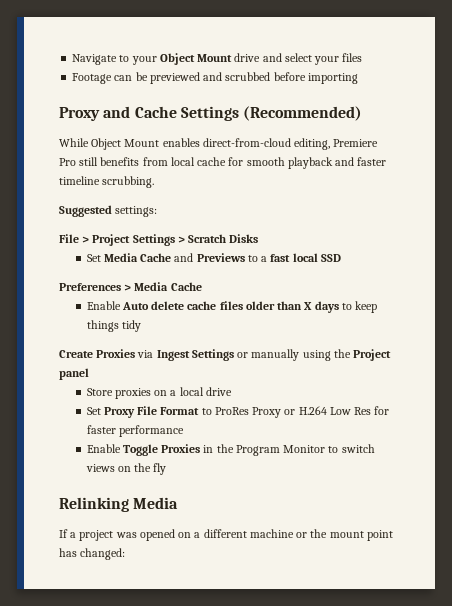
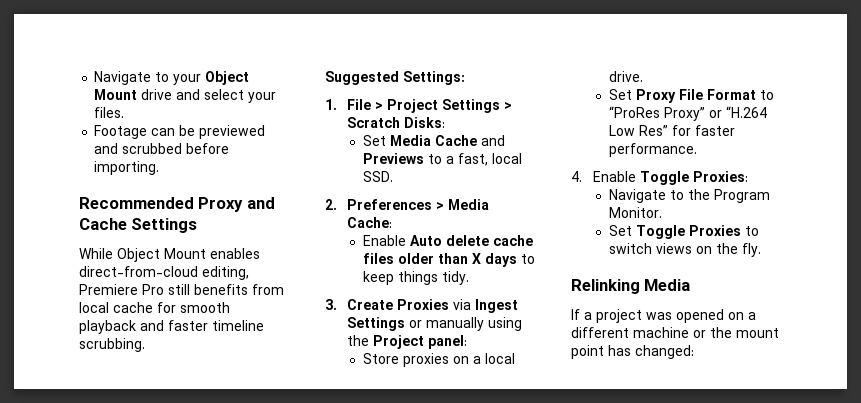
- Navigate to your Object Mount drive and select your files
+ Navigate to your Object Mount drive and select your files.
- Footage can be previewed and scrubbed before importing
- Proxy and Cache Settings (Recommended)
+ Footage can be previewed and scrubbed before importing.
+ Recommended Proxy and Cache Settings
- Suggested settings:
- File > Project Settings > Scratch Disks
+ Suggested Settings:
+ 1. File > Project Settings > Scratch Disks:
- Set Media Cache and Previews to a fast local SSD
- Preferences > Media Cache
+ Set Media Cache and Previews to a fast, local SSD.
+ 2. Preferences > Media Cache:
- Enable Auto delete cache files older than X days to keep things tidy
- Create Proxies via Ingest Settings or manually using the Project panel
+ Enable Auto delete cache files older than X days to keep things tidy.
+ 3. Create Proxies via Ingest Settings or manually using the Project panel:
- Store proxies on a local drive
+ Store proxies on a local drive.
- Set Proxy File Format to ProRes Proxy or H.264 Low Res for faster performance
- Enable Toggle Proxies in the Program Monitor to switch views on the fly
+ Set Proxy File Format to “ProRes Proxy” or “H.264 Low Res” for faster performance.
+ 4. Enable Toggle Proxies:
+ Navigate to the Program Monitor.
+ Set Toggle Proxies to switch views on the fly.

